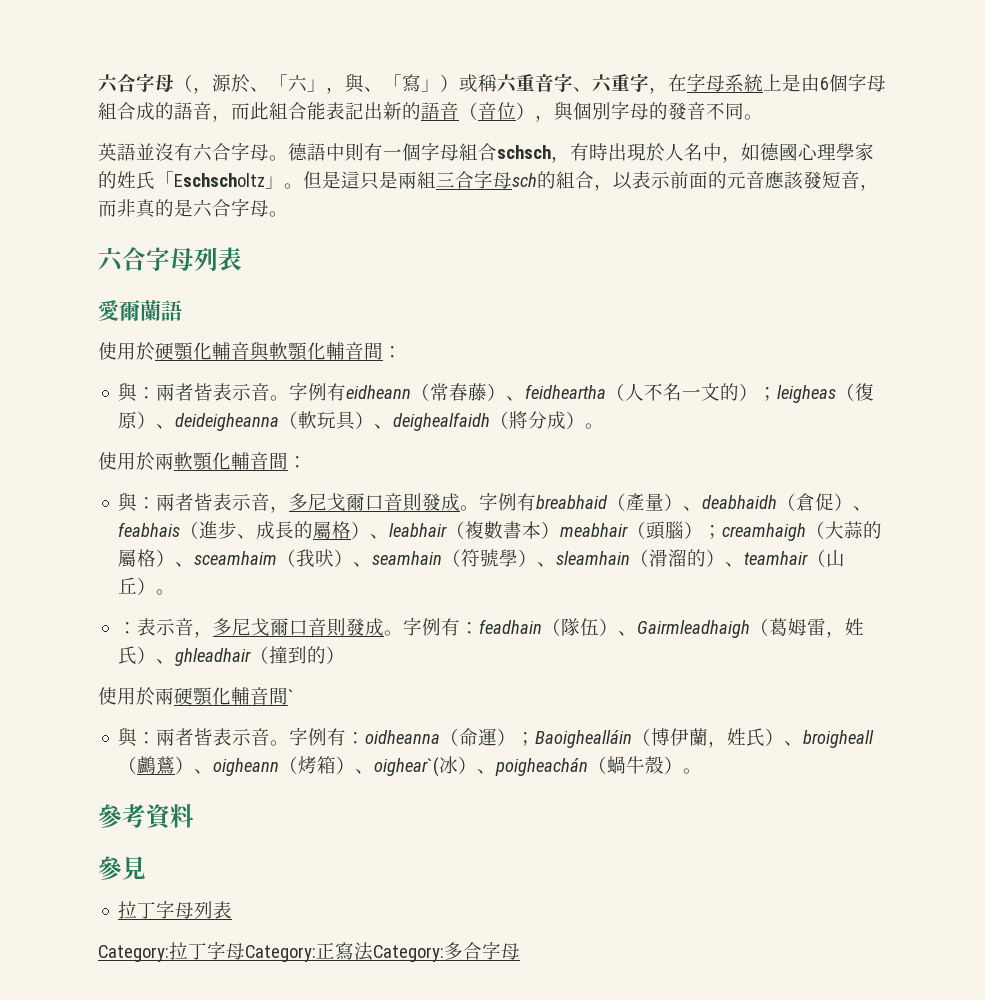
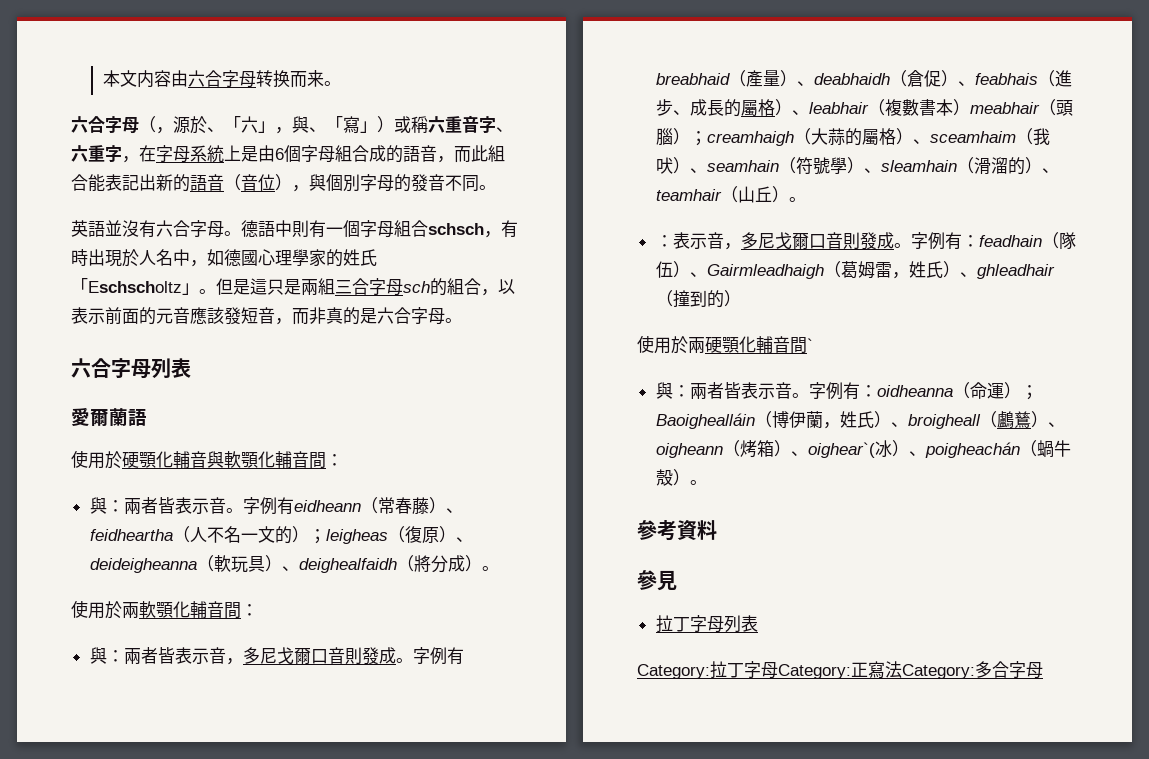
+ 本文内容由六合字母转换而来。

